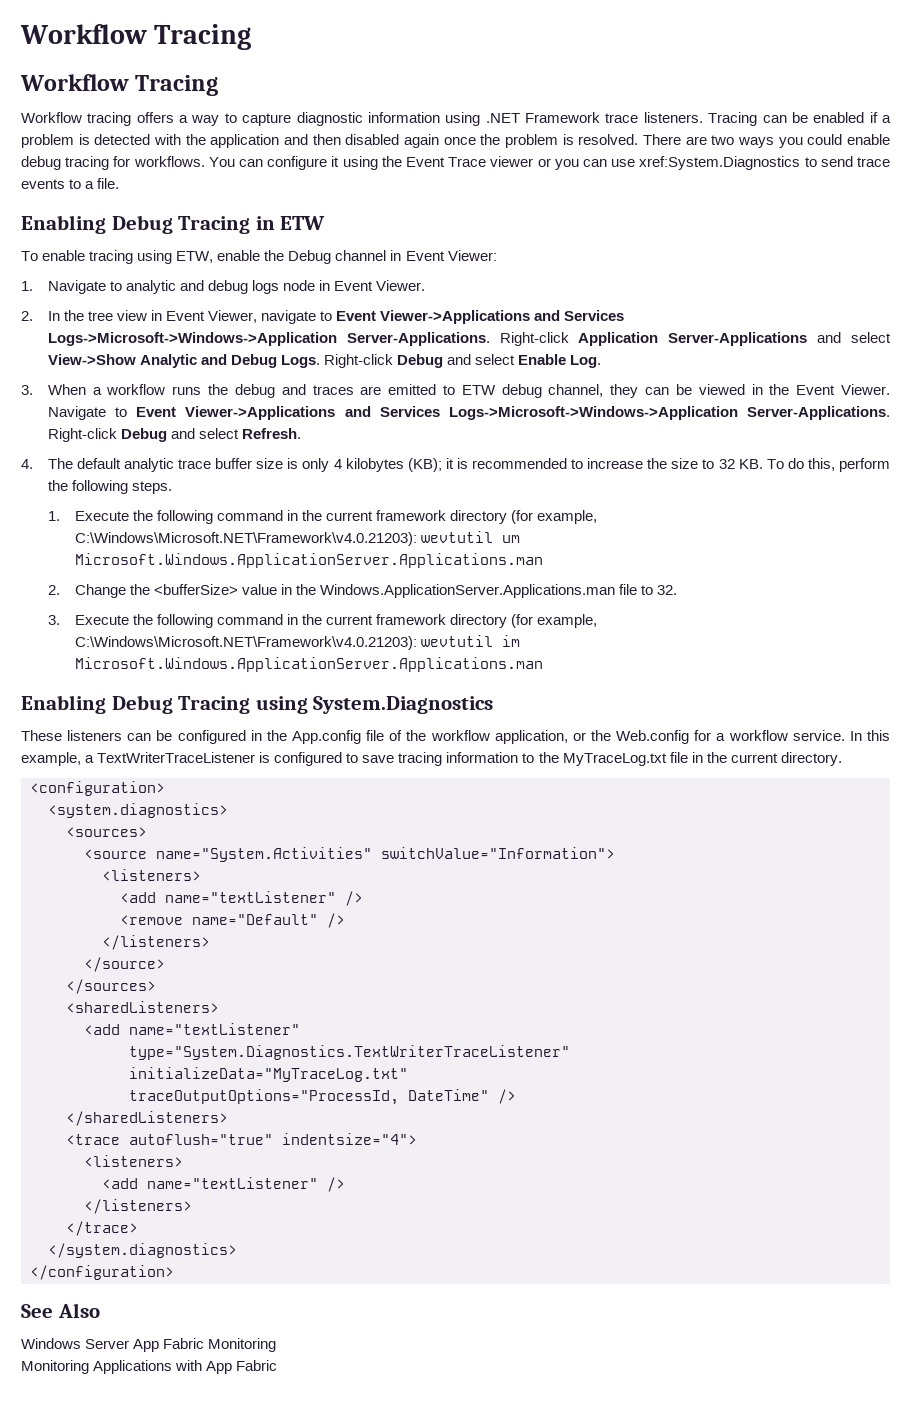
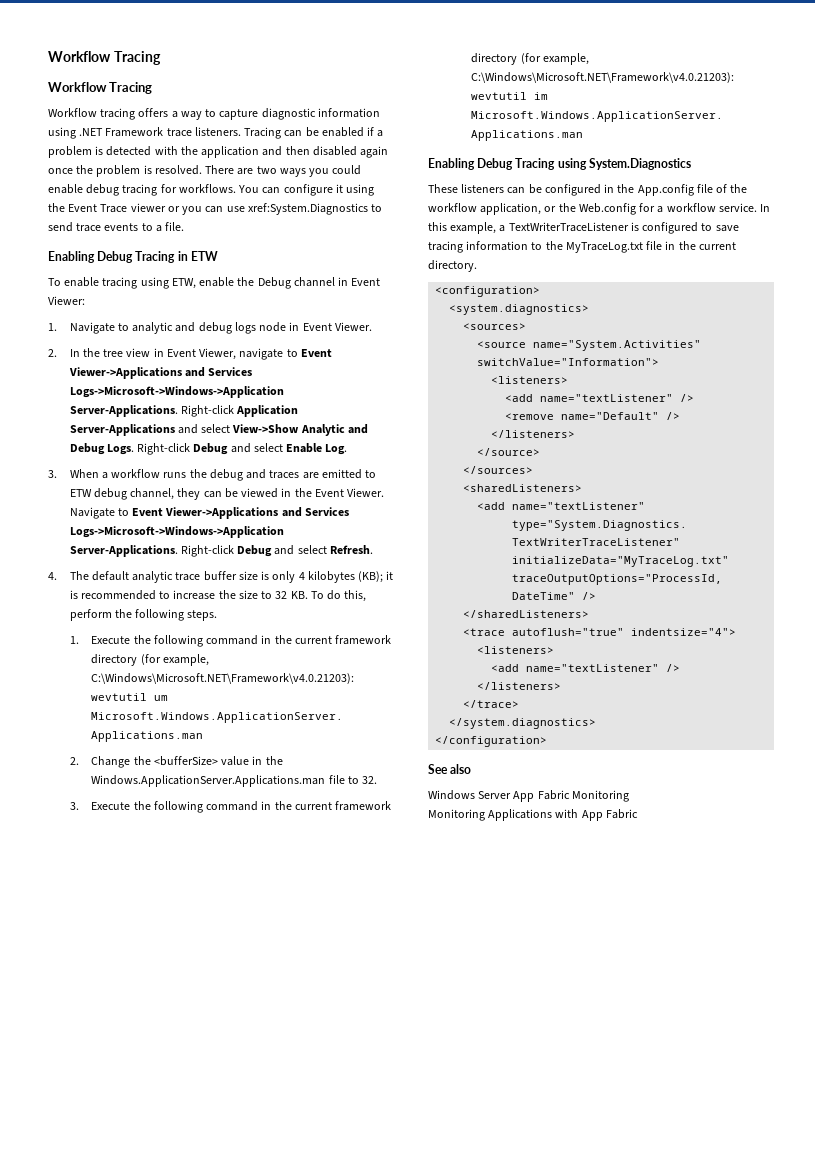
- See Also
+ See also

